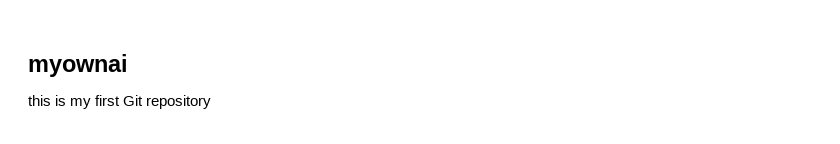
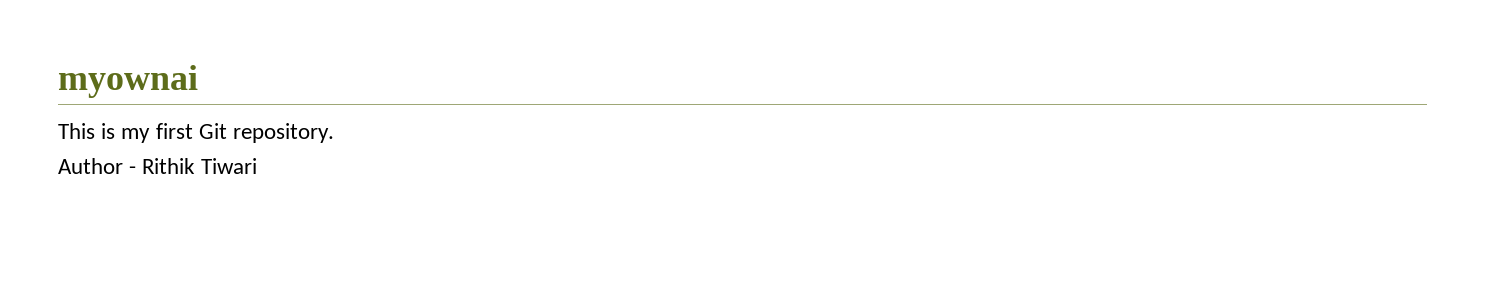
- this is my first Git repository
+ This is my first Git repository.
+ Author - Rithik Tiwari

